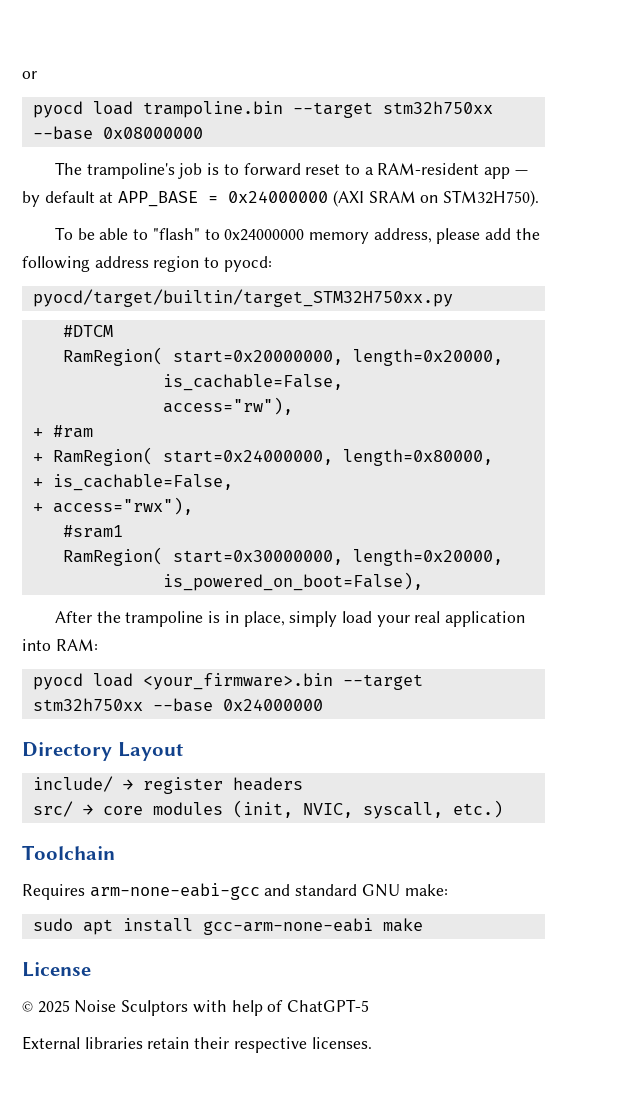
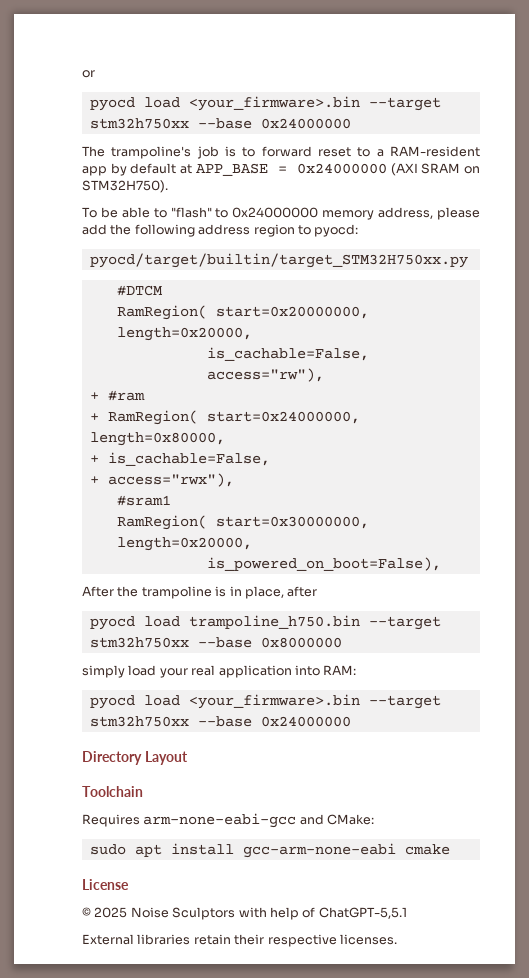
  or
- pyocd load trampoline.bin --target stm32h750xx --base 0x08000000
+ pyocd load <your_firmware>.bin --target stm32h750xx --base 0x24000000
- The trampoline's job is to forward reset to a RAM-resident app — by default at APP_BASE = 0x24000000 (AXI SRAM on STM32H750).
+ The trampoline's job is to forward reset to a RAM-resident app by default at APP_BASE = 0x24000000 (AXI SRAM on STM32H750).
- After the trampoline is in place, simply load your real application into RAM:
+ After the trampoline is in place, after
+ pyocd load trampoline_h750.bin --target stm32h750xx --base 0x8000000
+ simply load your real application into RAM:
- include/ → register headers
- src/ → core modules (init, NVIC, syscall, etc.)
- Requires arm-none-eabi-gcc and standard GNU make:
+ Requires arm-none-eabi-gcc and CMake:
- sudo apt install gcc-arm-none-eabi make
+ sudo apt install gcc-arm-none-eabi cmake
- © 2025 Noise Sculptors with help of ChatGPT-5
+ © 2025 Noise Sculptors with help of ChatGPT-5,5.1

